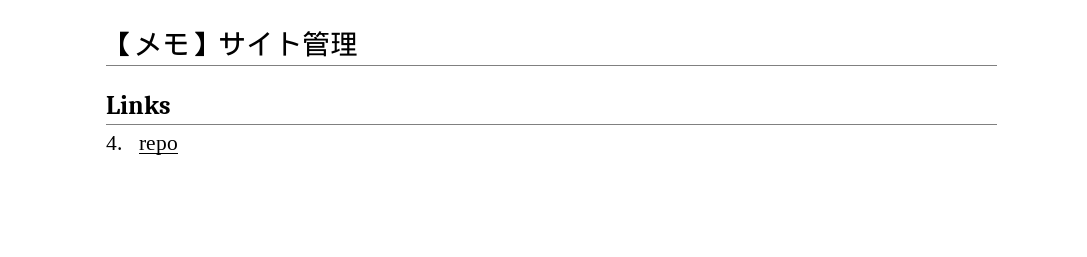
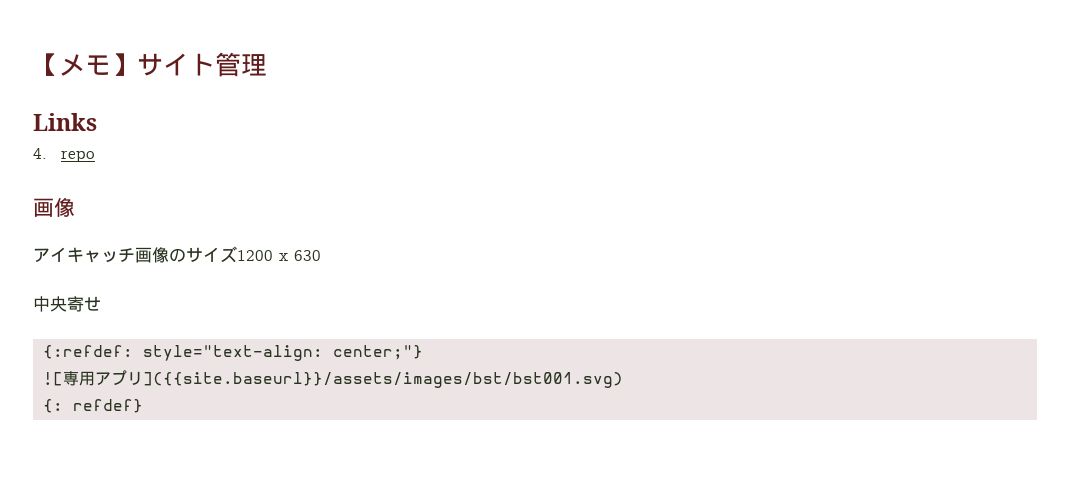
  4. repo
+ 画像
+ アイキャッチ画像のサイズ1200 x 630
+ 中央寄せ
+ {:refdef: style="text-align: center;"}
+ ![専用アプリ]({{site.baseurl}}/assets/images/bst/bst001.svg)
+ {: refdef}

